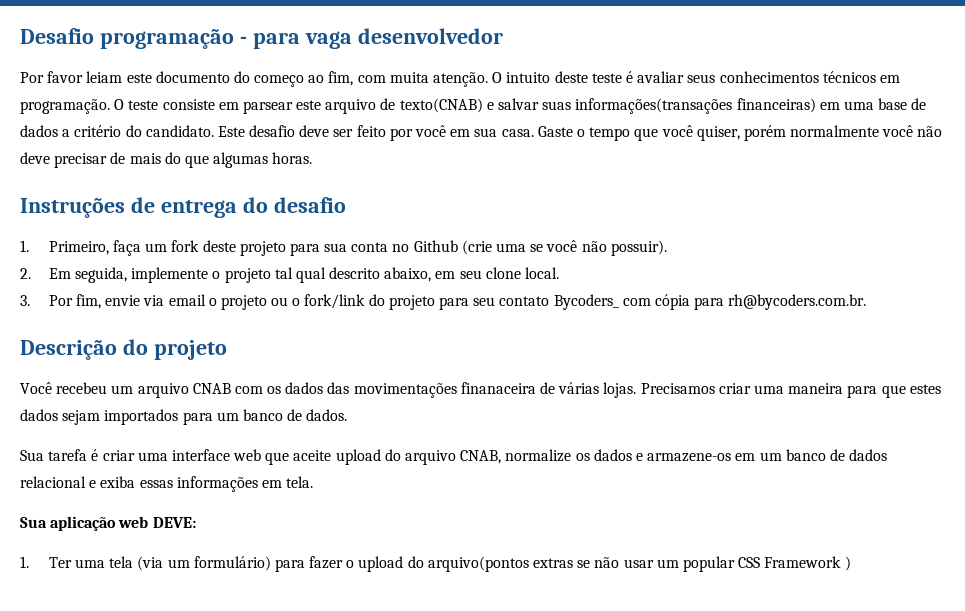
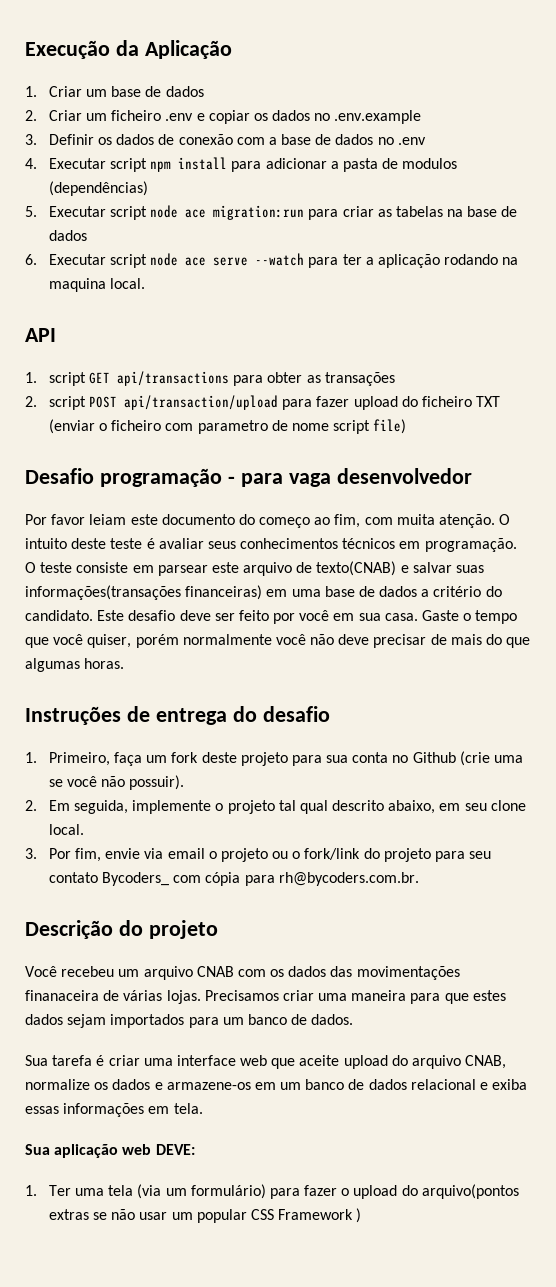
+ Execução da Aplicação
+ 1. Criar um base de dados
+ 2. Criar um ficheiro .env e copiar os dados no .env.example
+ 3. Definir os dados de conexão com a base de dados no .env
+ 4. Executar script npm install para adicionar a pasta de modulos (dependências)
+ 5. Executar script node ace migration:run para criar as tabelas na base de dados
+ 6. Executar script node ace serve --watch para ter a aplicação rodando na maquina local.
+ API
+ 1. script GET api/transactions para obter as transações
+ 2. script POST api/transaction/upload para fazer upload do ficheiro TXT (enviar o ficheiro com parametro de nome script file)

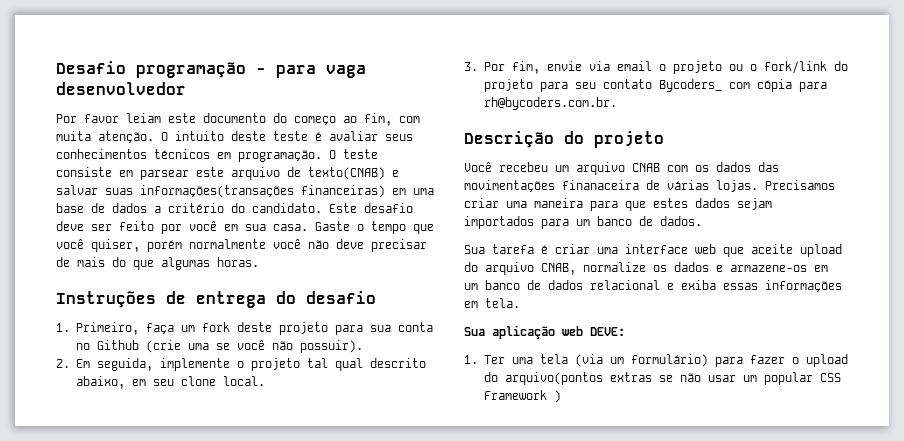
- Execução da Aplicação
- 1. Criar um base de dados
- 2. Criar um ficheiro .env e copiar os dados no .env.example
- 3. Definir os dados de conexão com a base de dados no .env
- 4. Executar script npm install para adicionar a pasta de modulos (dependências)
- 5. Executar script node ace migration:run para criar as tabelas na base de dados
- 6. Executar script node ace serve --watch para ter a aplicação rodando na maquina local.
- API
- 1. script GET api/transactions para obter as transações
- 2. script POST api/transaction/upload para fazer upload do ficheiro TXT (enviar o ficheiro com parametro de nome script file)

